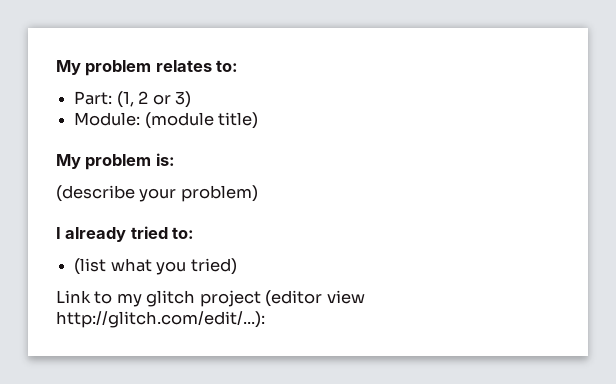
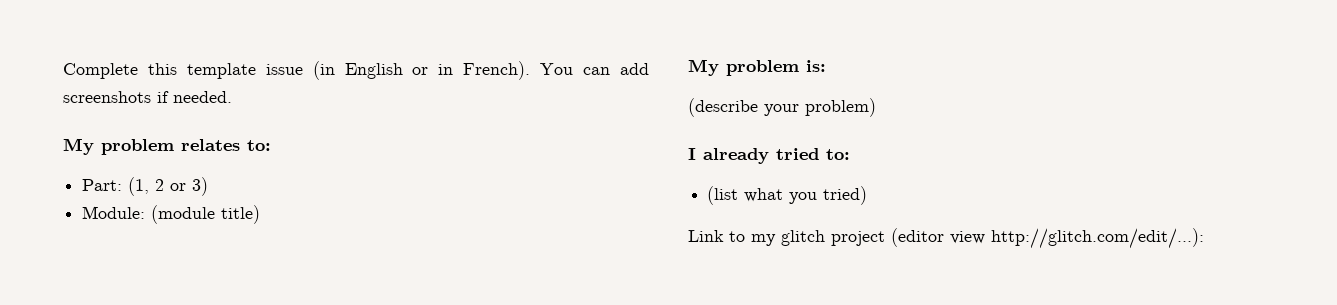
+ Complete this template issue (in English or in French). You can add screenshots if needed.

